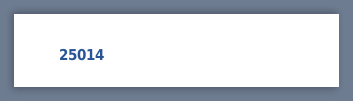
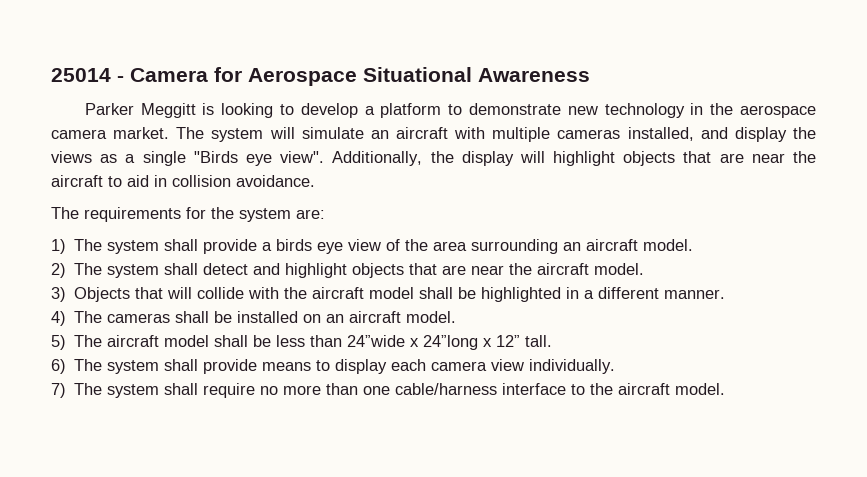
- 25014
+ 25014 - Camera for Aerospace Situational Awareness
+ Parker Meggitt is looking to develop a platform to demonstrate new technology in the aerospace camera market. The system will simulate an aircraft with multiple cameras installed, and display the views as a single "Birds eye view". Additionally, the display will highlight objects that are near the aircraft to aid in collision avoidance.
+ The requirements for the system are:
+ 1) The system shall provide a birds eye view of the area surrounding an aircraft model.
+ 2) The system shall detect and highlight objects that are near the aircraft model.
+ 3) Objects that will collide with the aircraft model shall be highlighted in a different manner.
+ 4) The cameras shall be installed on an aircraft model.
+ 5) The aircraft model shall be less than 24”wide x 24”long x 12” tall.
+ 6) The system shall provide means to display each camera view individually.
+ 7) The system shall require no more than one cable/harness interface to the aircraft model.

